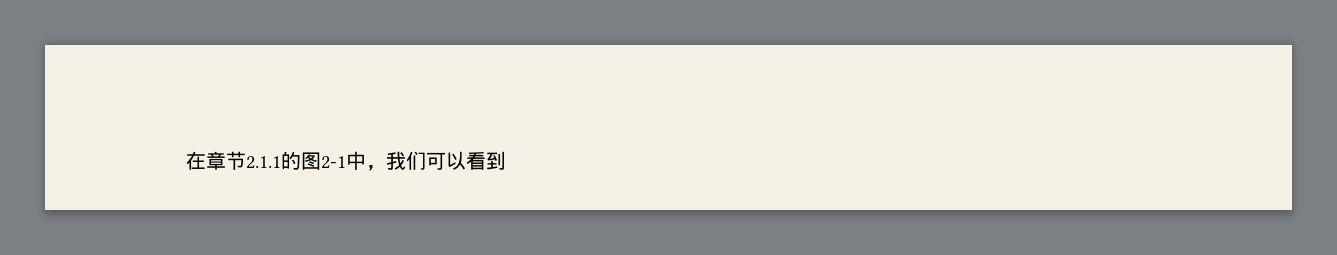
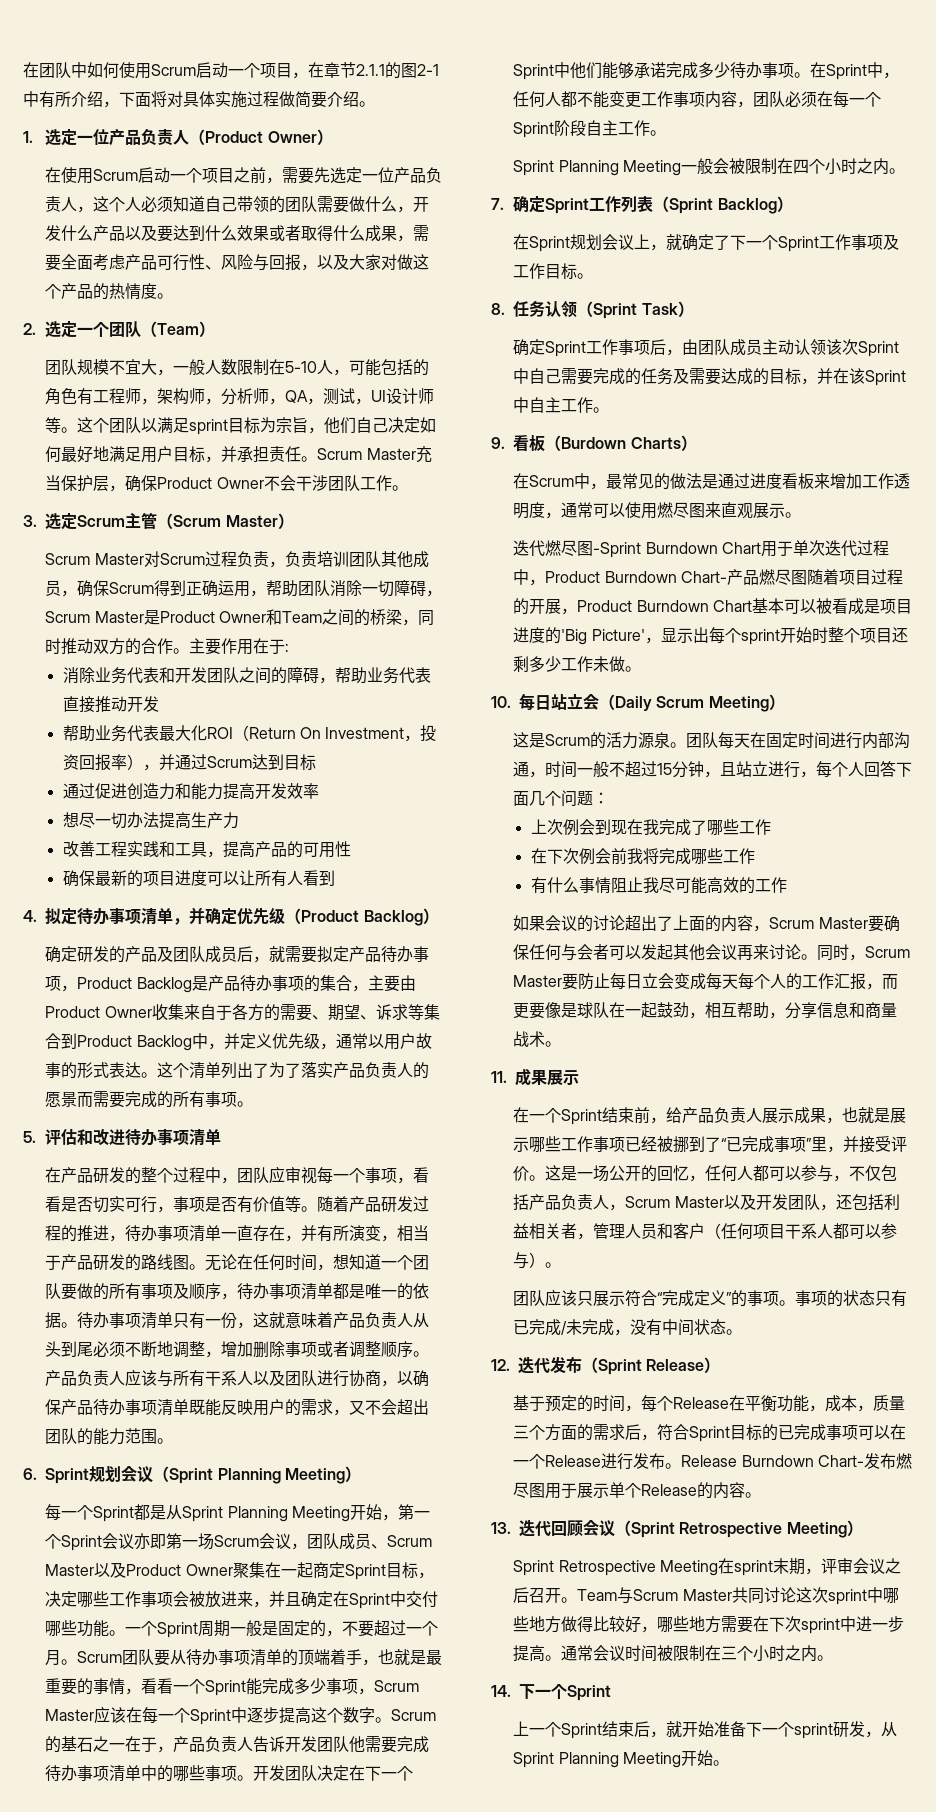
- 在章节2.1.1的图2-1中，我们可以看到
+ 在团队中如何使用Scrum启动一个项目，在章节2.1.1的图2-1中有所介绍，下面将对具体实施过程做简要介绍。
+ 1.选定一位产品负责人（Product Owner）
+ 在使用Scrum启动一个项目之前，需要先选定一位产品负责人，这个人必须知道自己带领的团队需要做什么，开发什么产品以及要达到什么效果或者取得什么成果，需要全面考虑产品可行性、风险与回报，以及大家对做这个产品的热情度。
+ 2.选定一个团队（Team）
+ 团队规模不宜大，一般人数限制在5-10人，可能包括的角色有工程师，架构师，分析师，QA，测试，UI设计师等。这个团队以满足sprint目标为宗旨，他们自己决定如何最好地满足用户目标，并承担责任。Scrum Master充当保护层，确保Product Owner不会干涉团队工作。
+ 3.选定Scrum主管（Scrum Master）
+ Scrum Master对Scrum过程负责，负责培训团队其他成员，确保Scrum得到正确运用，帮助团队消除一切障碍，Scrum Master是Product Owner和Team之间的桥梁，同时推动双方的合作。主要作用在于:
+ 消除业务代表和开发团队之间的障碍，帮助业务代表直接推动开发
+ 帮助业务代表最大化ROI（Return On Investment，投资回报率），并通过Scrum达到目标
+ 通过促进创造力和能力提高开发效率
+ 想尽一切办法提高生产力
+ 改善工程实践和工具，提高产品的可用性
+ 确保最新的项目进度可以让所有人看到
+ 4.拟定待办事项清单，并确定优先级（Product Backlog）
+ 确定研发的产品及团队成员后，就需要拟定产品待办事项，Product Backlog是产品待办事项的集合，主要由Product Owner收集来自于各方的需要、期望、诉求等集合到Product Backlog中，并定义优先级，通常以用户故事的形式表达。这个清单列出了为了落实产品负责人的愿景而需要完成的所有事项。
+ 5.评估和改进待办事项清单
+ 在产品研发的整个过程中，团队应审视每一个事项，看看是否切实可行，事项是否有价值等。随着产品研发过程的推进，待办事项清单一直存在，并有所演变，相当于产品研发的路线图。无论在任何时间，想知道一个团队要做的所有事项及顺序，待办事项清单都是唯一的依据。待办事项清单只有一份，这就意味着产品负责人从头到尾必须不断地调整，增加删除事项或者调整顺序。产品负责人应该与所有干系人以及团队进行协商，以确保产品待办事项清单既能反映用户的需求，又不会超出团队的能力范围。
+ 6. Sprint规划会议（Sprint Planning Meeting）
+ 每一个Sprint都是从Sprint Planning Meeting开始，第一个Sprint会议亦即第一场Scrum会议，团队成员、Scrum Master以及Product Owner聚集在一起商定Sprint目标，决定哪些工作事项会被放进来，并且确定在Sprint中交付哪些功能。一个Sprint周期一般是固定的，不要超过一个月。Scrum团队要从待办事项清单的顶端着手，也就是最重要的事情，看看一个Sprint能完成多少事项，Scrum Master应该在每一个Sprint中逐步提高这个数字。Scrum的基石之一在于，产品负责人告诉开发团队他需要完成待办事项清单中的哪些事项。开发团队决定在下一个Sprint中他们能够承诺完成多少待办事项。在Sprint中，任何人都不能变更工作事项内容，团队必须在每一个Sprint阶段自主工作。
+ Sprint Planning Meeting一般会被限制在四个小时之内。
+ 7.确定Sprint工作列表（Sprint Backlog）
+ 在Sprint规划会议上，就确定了下一个Sprint工作事项及工作目标。
+ 8.任务认领（Sprint Task）
+ 确定Sprint工作事项后，由团队成员主动认领该次Sprint中自己需要完成的任务及需要达成的目标，并在该Sprint中自主工作。
+ 9.看板（Burdown Charts）
+ 在Scrum中，最常见的做法是通过进度看板来增加工作透明度，通常可以使用燃尽图来直观展示。
+ 迭代燃尽图-Sprint Burndown Chart用于单次迭代过程中，Product Burndown Chart-产品燃尽图随着项目过程的开展，Product Burndown Chart基本可以被看成是项目进度的'Big Picture'，显示出每个sprint开始时整个项目还剩多少工作未做。
+ 10.每日站立会（Daily Scrum Meeting）
+ 这是Scrum的活力源泉。团队每天在固定时间进行内部沟通，时间一般不超过15分钟，且站立进行，每个人回答下面几个问题：
+ 上次例会到现在我完成了哪些工作
+ 在下次例会前我将完成哪些工作
+ 有什么事情阻止我尽可能高效的工作
+ 如果会议的讨论超出了上面的内容，Scrum Master要确保任何与会者可以发起其他会议再来讨论。同时，Scrum Master要防止每日立会变成每天每个人的工作汇报，而更要像是球队在一起鼓劲，相互帮助，分享信息和商量战术。
+ 11.成果展示
+ 在一个Sprint结束前，给产品负责人展示成果，也就是展示哪些工作事项已经被挪到了“已完成事项”里，并接受评价。这是一场公开的回忆，任何人都可以参与，不仅包括产品负责人，Scrum Master以及开发团队，还包括利益相关者，管理人员和客户（任何项目干系人都可以参与）。
+ 团队应该只展示符合“完成定义”的事项。事项的状态只有已完成/未完成，没有中间状态。
+ 12.迭代发布（Sprint Release）
+ 基于预定的时间，每个Release在平衡功能，成本，质量三个方面的需求后，符合Sprint目标的已完成事项可以在一个Release进行发布。Release Burndown Chart-发布燃尽图用于展示单个Release的内容。
+ 13.迭代回顾会议（Sprint Retrospective Meeting）
+ Sprint Retrospective Meeting在sprint末期，评审会议之后召开。Team与Scrum Master共同讨论这次sprint中哪些地方做得比较好，哪些地方需要在下次sprint中进一步提高。通常会议时间被限制在三个小时之内。
+ 14.下一个Sprint
+ 上一个Sprint结束后，就开始准备下一个sprint研发，从Sprint Planning Meeting开始。

